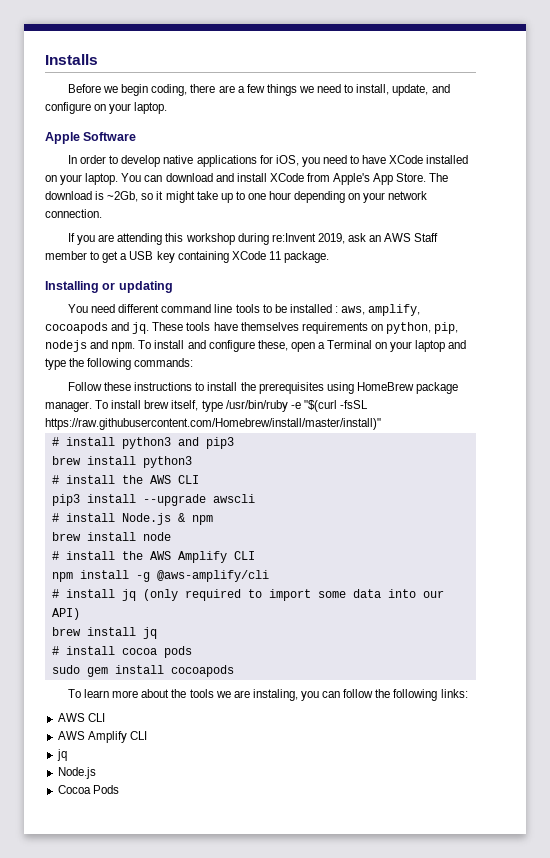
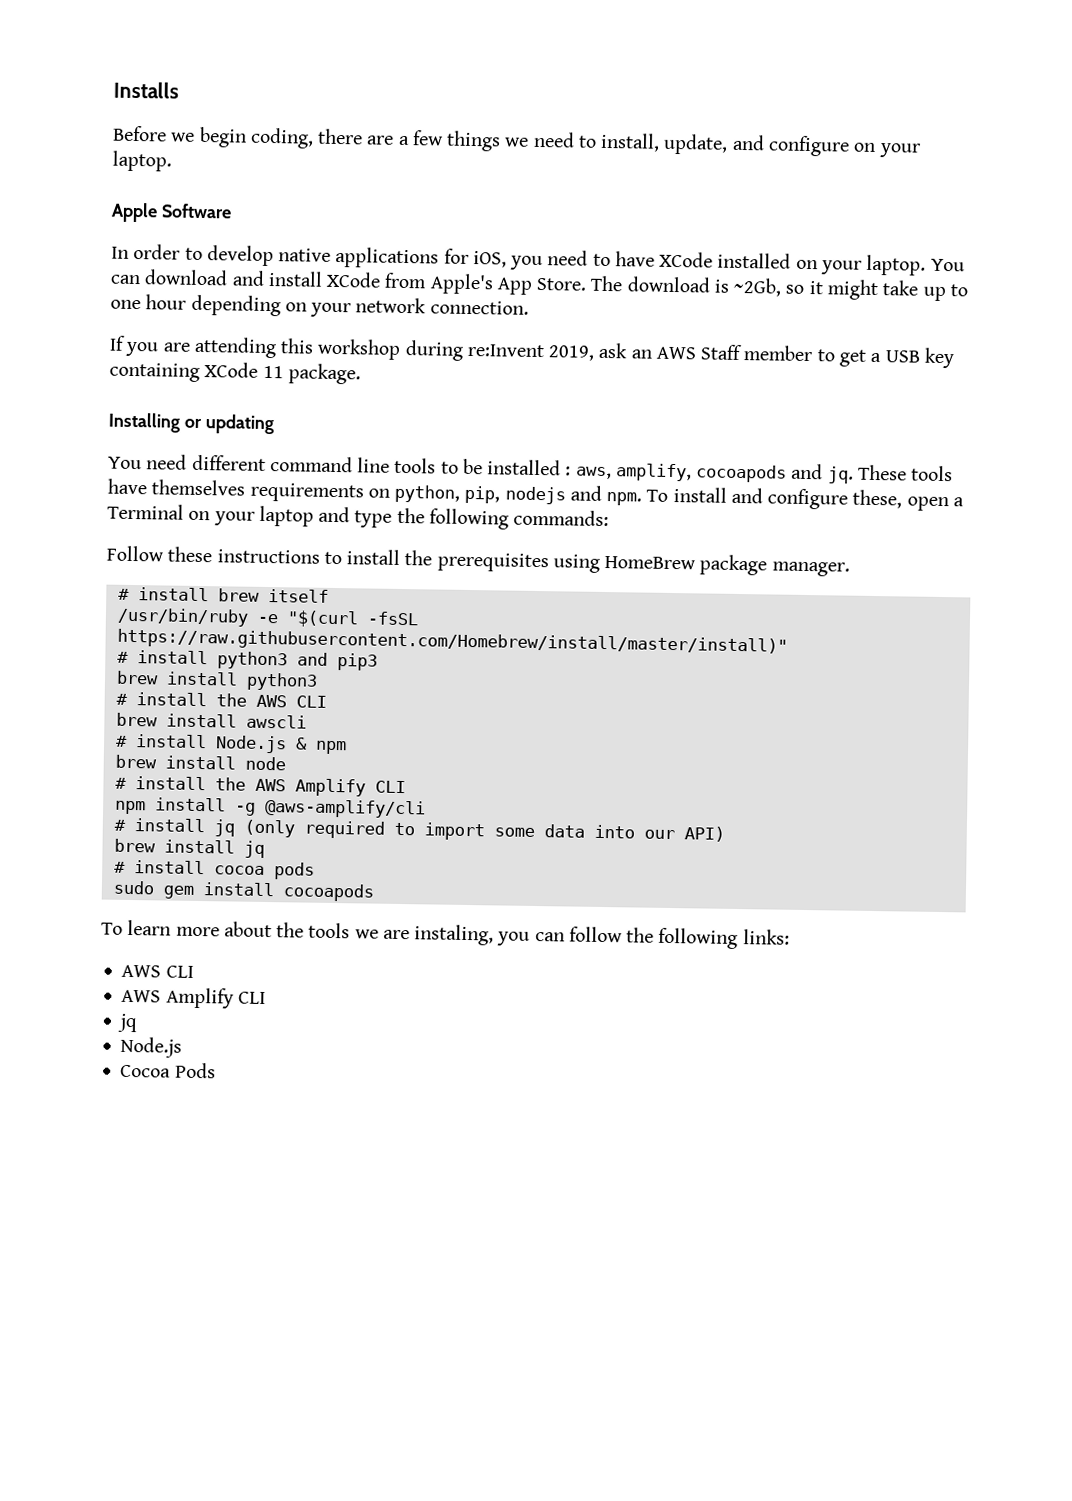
- Follow these instructions to install the prerequisites using HomeBrew package manager. To install brew itself, type /usr/bin/ruby -e "$(curl -fsSL https://raw.githubusercontent.com/Homebrew/install/master/install)"
+ Follow these instructions to install the prerequisites using HomeBrew package manager.
+ # install brew itself
+ /usr/bin/ruby -e "$(curl -fsSL https://raw.githubusercontent.com/Homebrew/install/master/install)"
- pip3 install --upgrade awscli
+ brew install awscli

